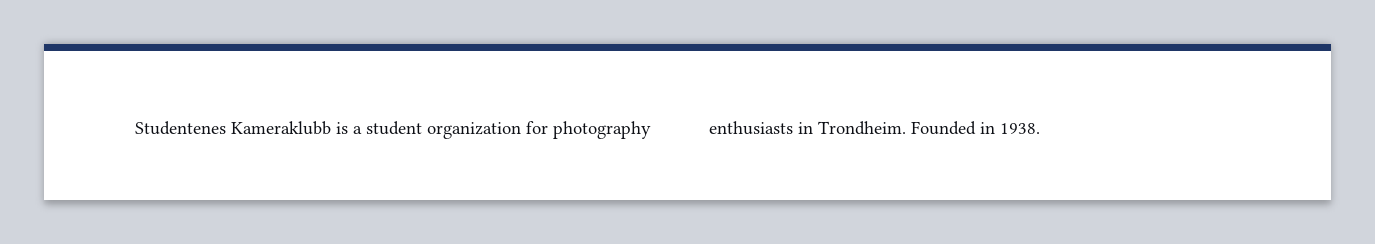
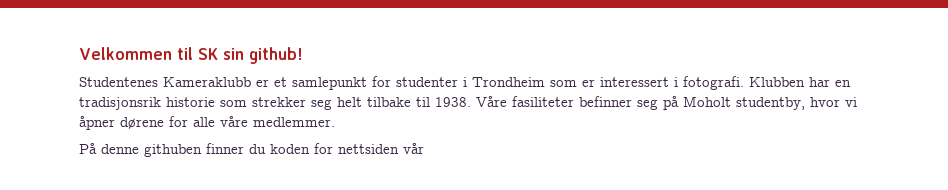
- Studentenes Kameraklubb is a student organization for photography enthusiasts in Trondheim. Founded in 1938.
+ Velkommen til SK sin github!
+ Studentenes Kameraklubb er et samlepunkt for studenter i Trondheim som er interessert i fotografi. Klubben har en tradisjonsrik historie som strekker seg helt tilbake til 1938. Våre fasiliteter befinner seg på Moholt studentby, hvor vi åpner dørene for alle våre medlemmer.
+ På denne githuben finner du koden for nettsiden vår

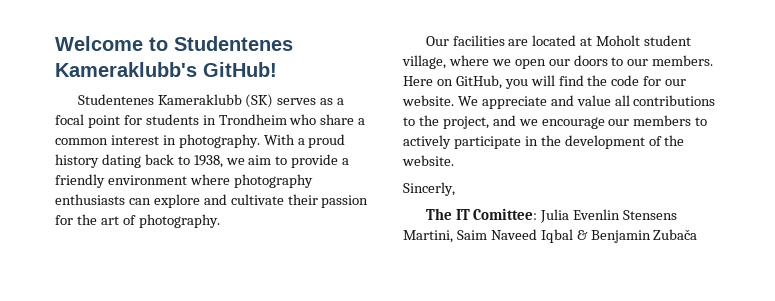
- Velkommen til SK sin github!
- Studentenes Kameraklubb er et samlepunkt for studenter i Trondheim som er interessert i fotografi. Klubben har en tradisjonsrik historie som strekker seg helt tilbake til 1938. Våre fasiliteter befinner seg på Moholt studentby, hvor vi åpner dørene for alle våre medlemmer.
- På denne githuben finner du koden for nettsiden vår
+ Welcome to Studentenes Kameraklubb's GitHub!
+ Studentenes Kameraklubb (SK) serves as a focal point for students in Trondheim who share a common interest in photography. With a proud history dating back to 1938, we aim to provide a friendly environment where photography enthusiasts can explore and cultivate their passion for the art of photography.
+ Our facilities are located at Moholt student village, where we open our doors to our members. Here on GitHub, you will find the code for our website. We appreciate and value all contributions to the project, and we encourage our members to actively participate in the development of the website.
+ Sincerly,
+ The IT Comittee: Julia Evenlin Stensens Martini, Saim Naveed Iqbal & Benjamin Zubača

